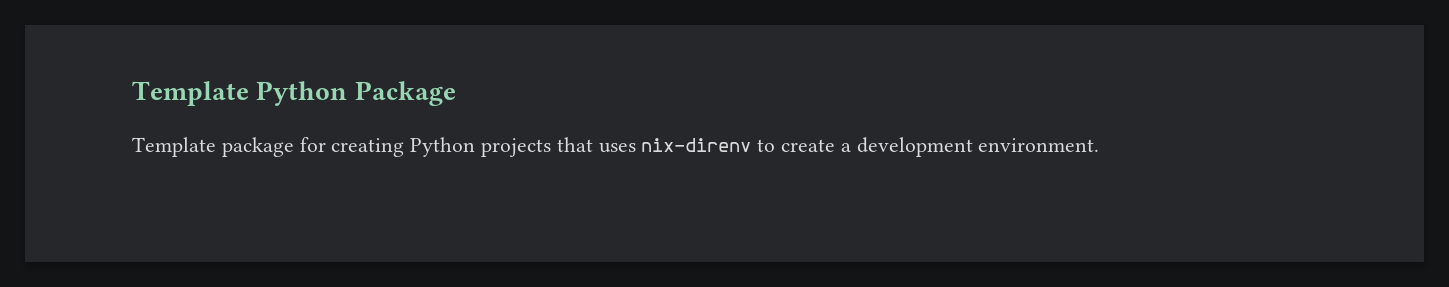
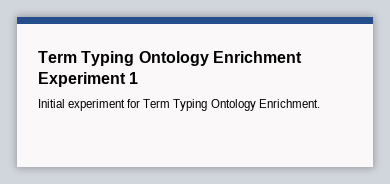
- Template Python Package
- Template package for creating Python projects that uses nix-direnv to create a development environment.
+ Term Typing Ontology Enrichment Experiment 1
+ Initial experiment for Term Typing Ontology Enrichment.

